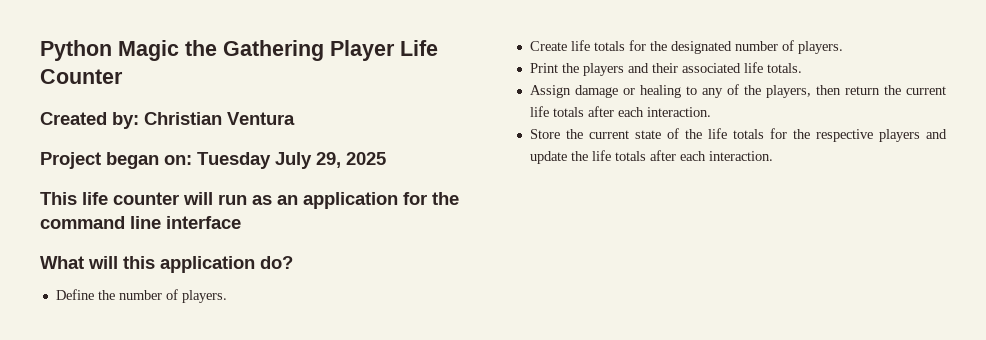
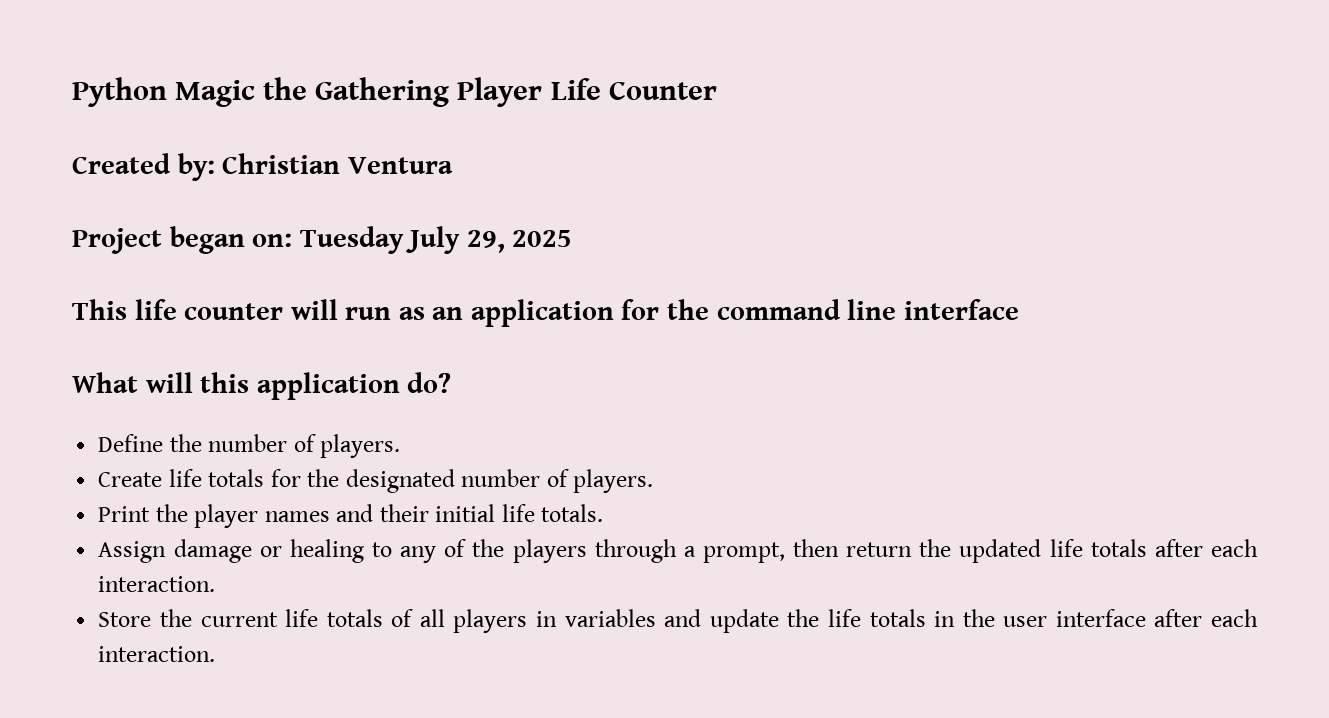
- Print the players and their associated life totals.
+ Print the player names and their initial life totals.
- Assign damage or healing to any of the players, then return the current life totals after each interaction.
+ Assign damage or healing to any of the players through a prompt, then return the updated life totals after each interaction.
- Store the current state of the life totals for the respective players and update the life totals after each interaction.
+ Store the current life totals of all players in variables and update the life totals in the user interface after each interaction.

